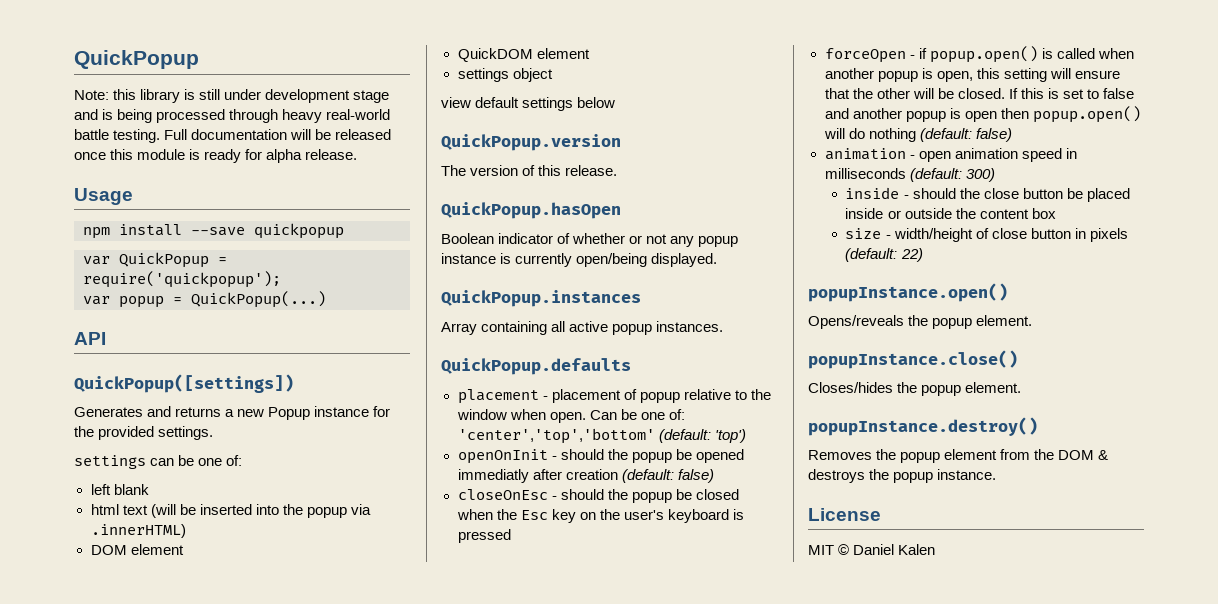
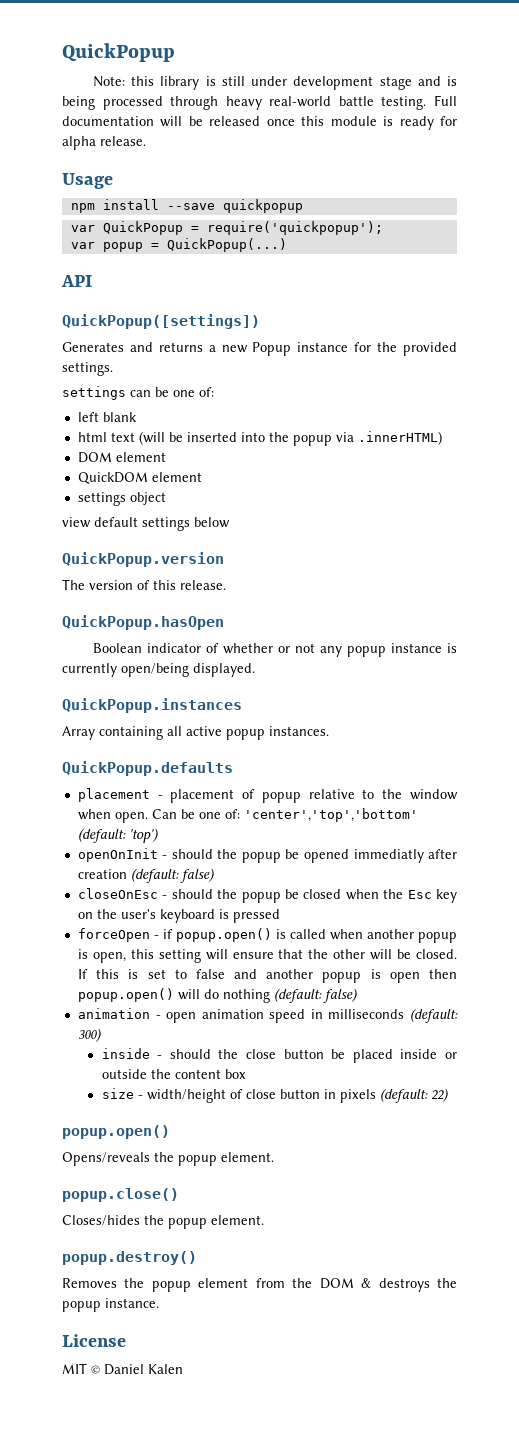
  size - width/height of close button in pixels (default: 22)
- popupInstance.open()
+ popup.open()
- popupInstance.close()
+ popup.close()
- popupInstance.destroy()
+ popup.destroy()

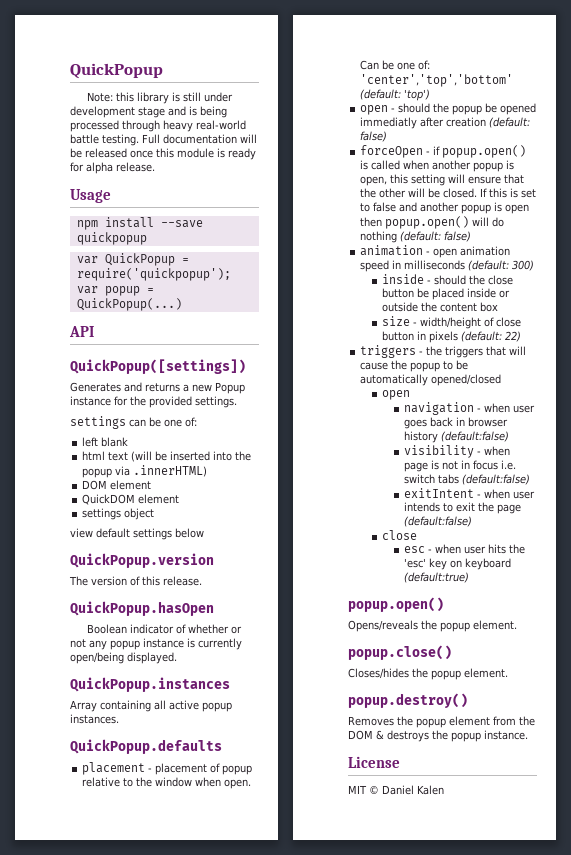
- openOnInit - should the popup be opened immediatly after creation (default: false)
+ open - should the popup be opened immediatly after creation (default: false)
- closeOnEsc - should the popup be closed when the Esc key on the user's keyboard is pressed
+ triggers - the triggers that will cause the popup to be automatically opened/closed
+ open
+ navigation - when user goes back in browser history (default:false)
+ visibility - when page is not in focus i.e. switch tabs (default:false)
+ exitIntent - when user intends to exit the page (default:false)
+ close
+ esc - when user hits the 'esc' key on keyboard (default:true)

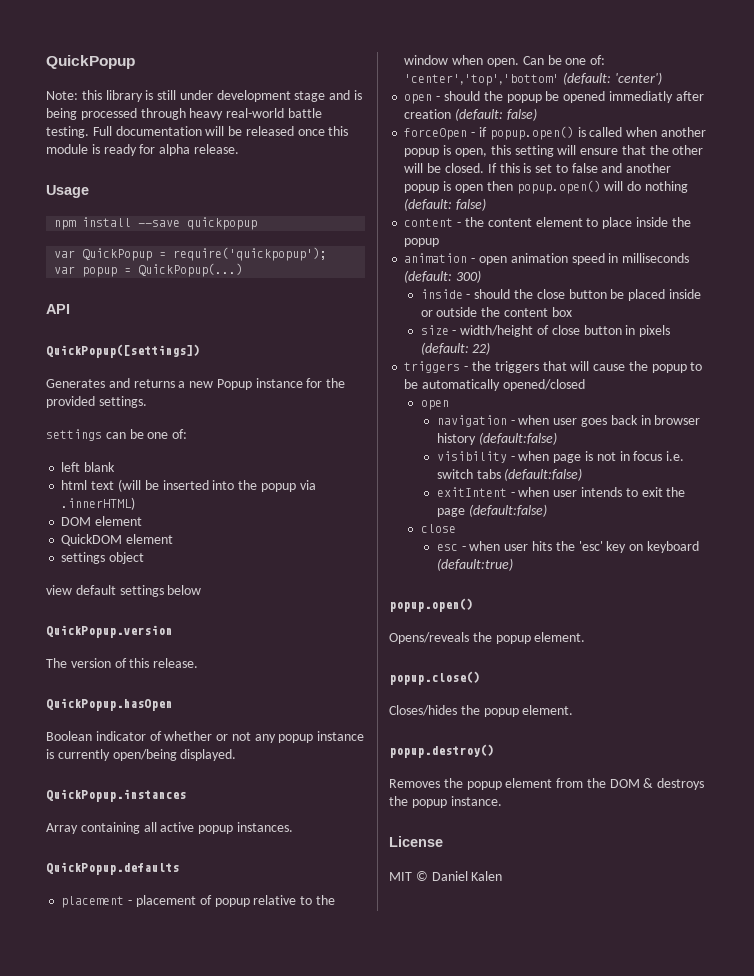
- Can be one of: 'center','top','bottom' (default: 'top')
+ Can be one of: 'center','top','bottom' (default: 'center')
+ content - the content element to place inside the popup

